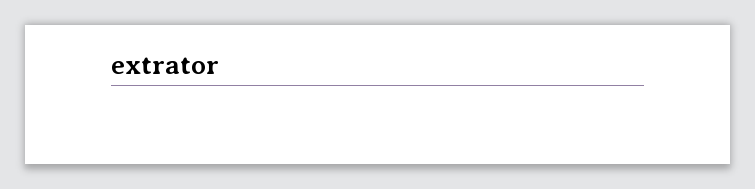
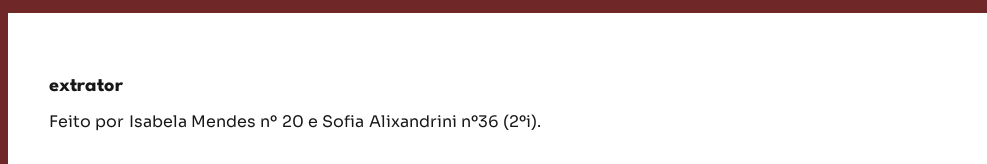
+ Feito por Isabela Mendes nº 20 e Sofia Alixandrini nº36 (2ºi).

